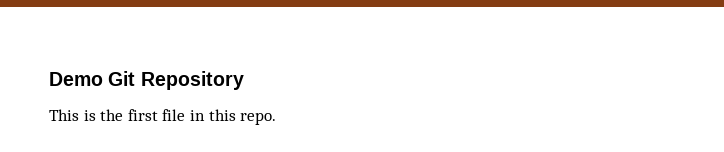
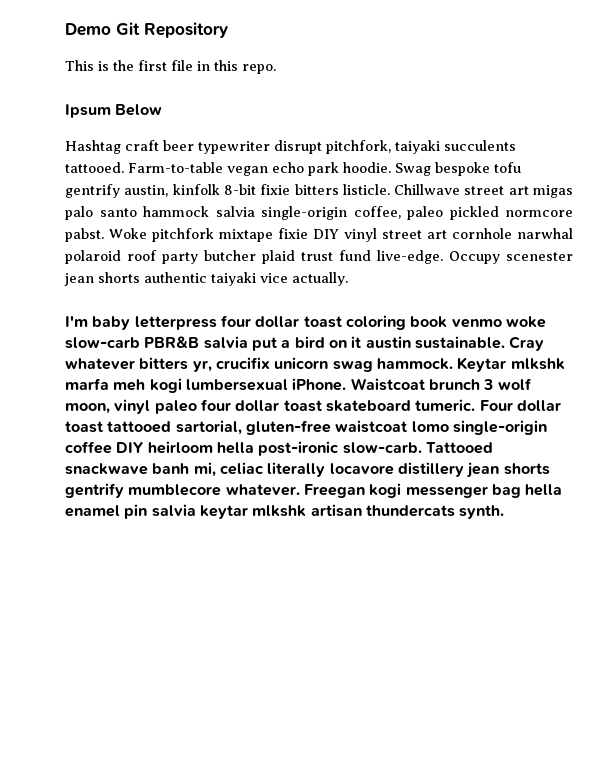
+ Ipsum Below
+ Hashtag craft beer typewriter disrupt pitchfork, taiyaki succulents tattooed. Farm-to-table vegan echo park hoodie. Swag bespoke tofu gentrify austin, kinfolk 8-bit fixie bitters listicle. Chillwave street art migas palo santo hammock salvia single-origin coffee, paleo pickled normcore pabst. Woke pitchfork mixtape fixie DIY vinyl street art cornhole narwhal polaroid roof party butcher plaid trust fund live-edge. Occupy scenester jean shorts authentic taiyaki vice actually.
+ I'm baby letterpress four dollar toast coloring book venmo woke slow-carb PBR&B salvia put a bird on it austin sustainable. Cray whatever bitters yr, crucifix unicorn swag hammock. Keytar mlkshk marfa meh kogi lumbersexual iPhone. Waistcoat brunch 3 wolf moon, vinyl paleo four dollar toast skateboard tumeric. Four dollar toast tattooed sartorial, gluten-free waistcoat lomo single-origin coffee DIY heirloom hella post-ironic slow-carb. Tattooed snackwave banh mi, celiac literally locavore distillery jean shorts gentrify mumblecore whatever. Freegan kogi messenger bag hella enamel pin salvia keytar mlkshk artisan thundercats synth.

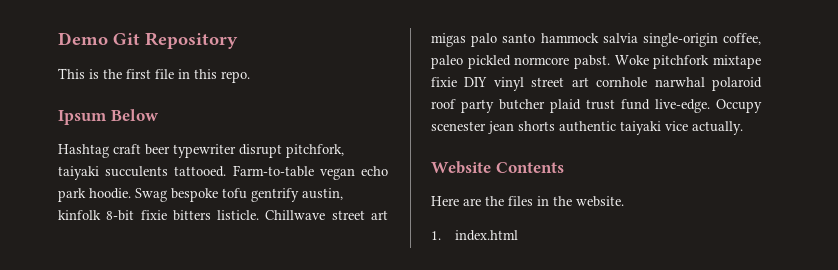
- I'm baby letterpress four dollar toast coloring book venmo woke slow-carb PBR&B salvia put a bird on it austin sustainable. Cray whatever bitters yr, crucifix unicorn swag hammock. Keytar mlkshk marfa meh kogi lumbersexual iPhone. Waistcoat brunch 3 wolf moon, vinyl paleo four dollar toast skateboard tumeric. Four dollar toast tattooed sartorial, gluten-free waistcoat lomo single-origin coffee DIY heirloom hella post-ironic slow-carb. Tattooed snackwave banh mi, celiac literally locavore distillery jean shorts gentrify mumblecore whatever. Freegan kogi messenger bag hella enamel pin salvia keytar mlkshk artisan thundercats synth.
+ Website Contents
+ Here are the files in the website.
+ 1. index.html

